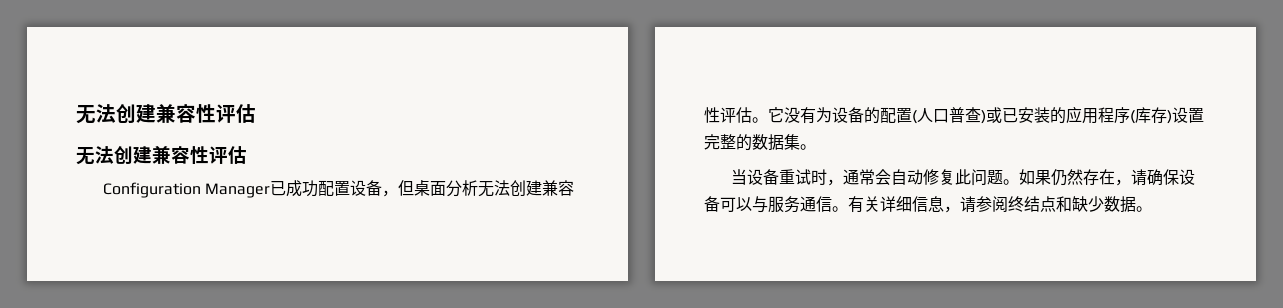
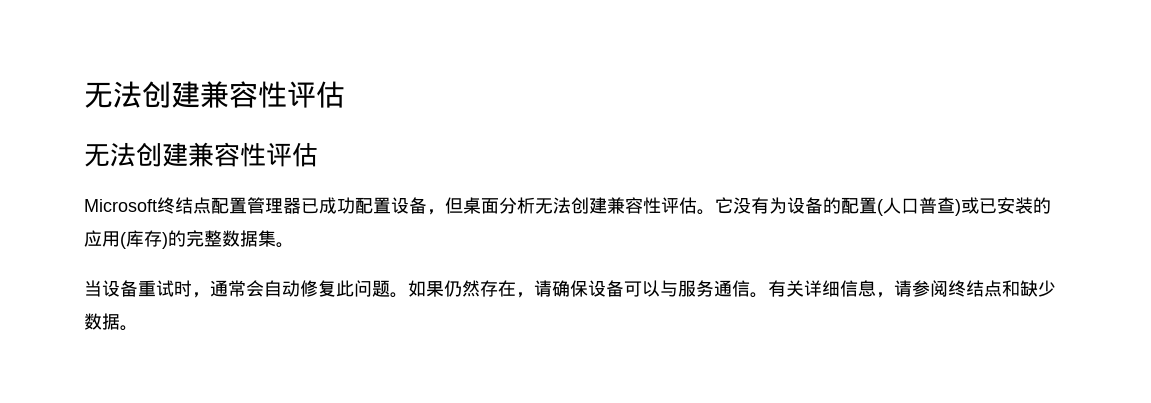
- Configuration Manager已成功配置设备，但桌面分析无法创建兼容性评估。
+ Microsoft终结点配置管理器已成功配置设备，但桌面分析无法创建兼容性评估。
- 它没有为设备的配置(人口普查)或已安装的应用程序(库存)设置完整的数据集。
+ 它没有为设备的配置(人口普查)或已安装的应用(库存)的完整数据集。

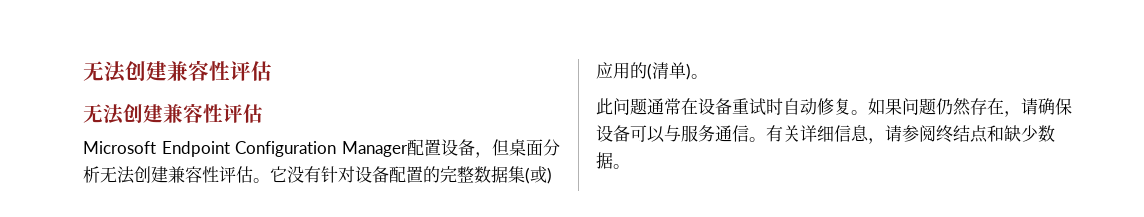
- Microsoft终结点配置管理器已成功配置设备，但桌面分析无法创建兼容性评估。
+ Microsoft Endpoint Configuration Manager配置设备，但桌面分析无法创建兼容性评估。
- 它没有为设备的配置(人口普查)或已安装的应用(库存)的完整数据集。
- 当设备重试时，通常会自动修复此问题。如果仍然存在，请确保设备可以与服务通信。
+ 它没有针对设备配置的完整数据集(或)应用的(清单)。
+ 此问题通常在设备重试时自动修复。如果问题仍然存在，请确保设备可以与服务通信。

